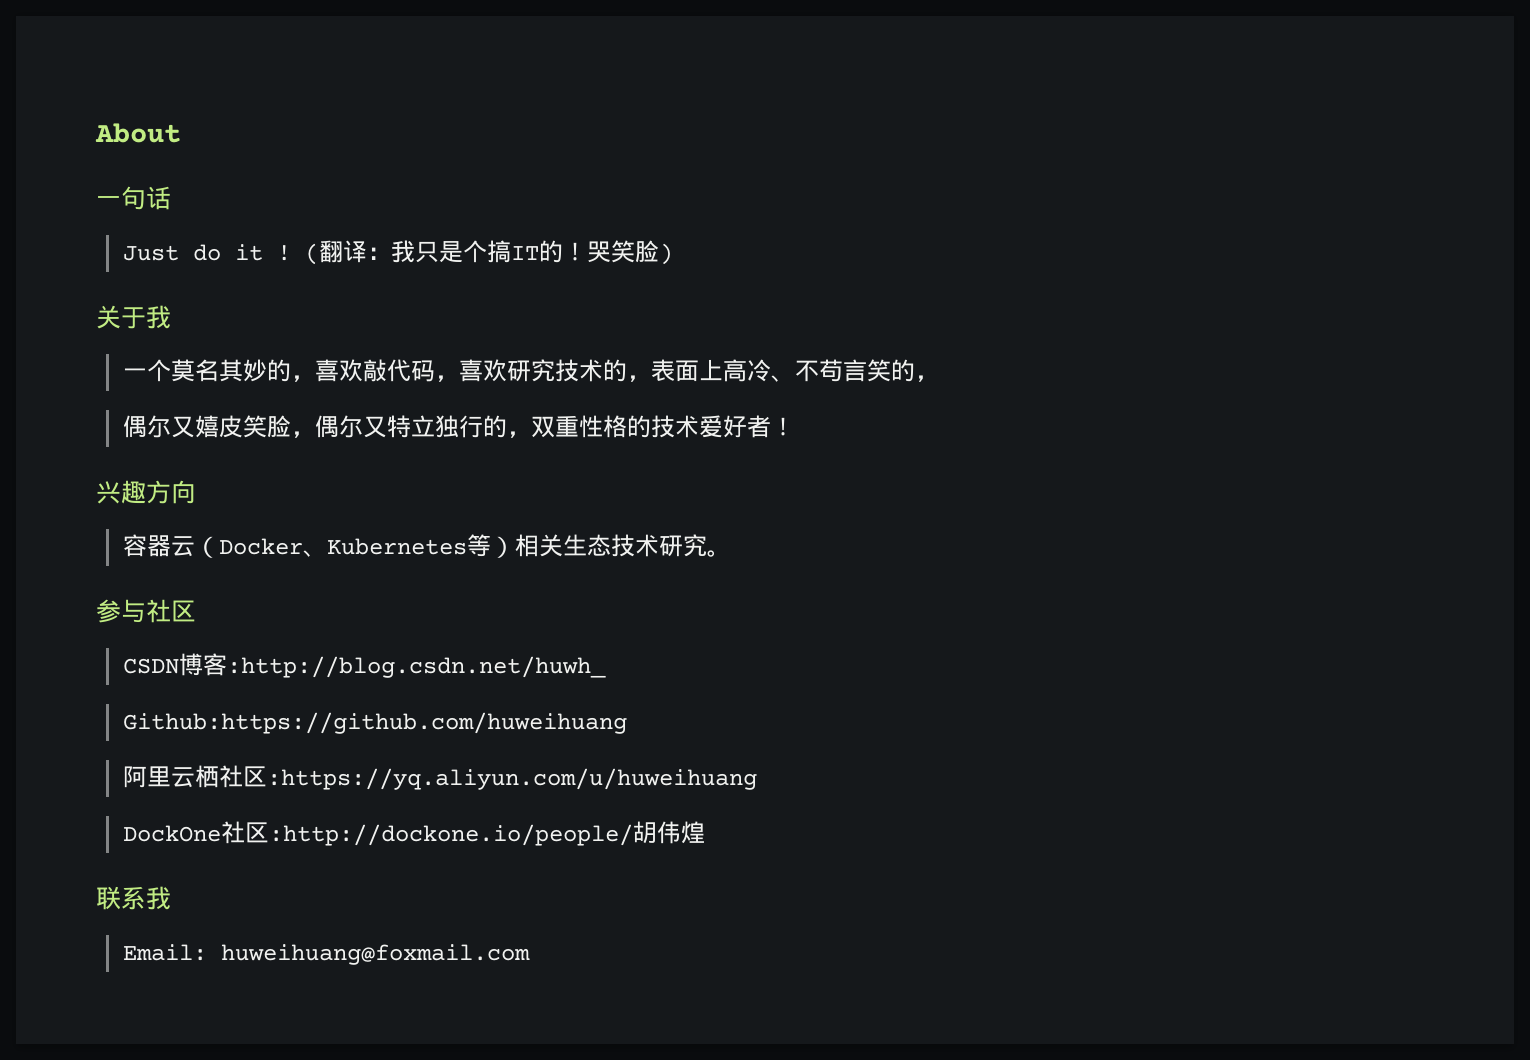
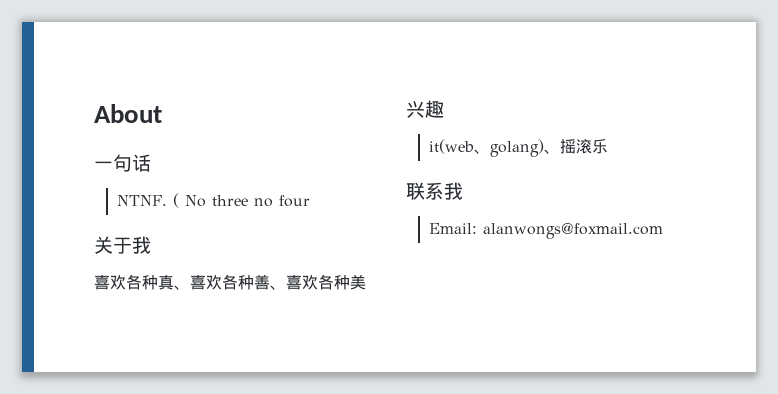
- Just do it ! (翻译：我只是个搞IT的！哭笑脸)
+ NTNF. ( No three no four
  关于我
- 一个莫名其妙的，喜欢敲代码，喜欢研究技术的，表面上高冷、不苟言笑的，
- 偶尔又嬉皮笑脸，偶尔又特立独行的，双重性格的技术爱好者！
- 兴趣方向
- 容器云（Docker、Kubernetes等）相关生态技术研究。
- 参与社区
- CSDN博客:http://blog.csdn.net/huwh_
- Github:https://github.com/huweihuang
- 阿里云栖社区:https://yq.aliyun.com/u/huweihuang
- DockOne社区:http://dockone.io/people/胡伟煌
+ 喜欢各种真、喜欢各种善、喜欢各种美
+ 兴趣
+ it(web、golang)、摇滚乐
- Email: huweihuang@foxmail.com
+ Email: alanwongs@foxmail.com

